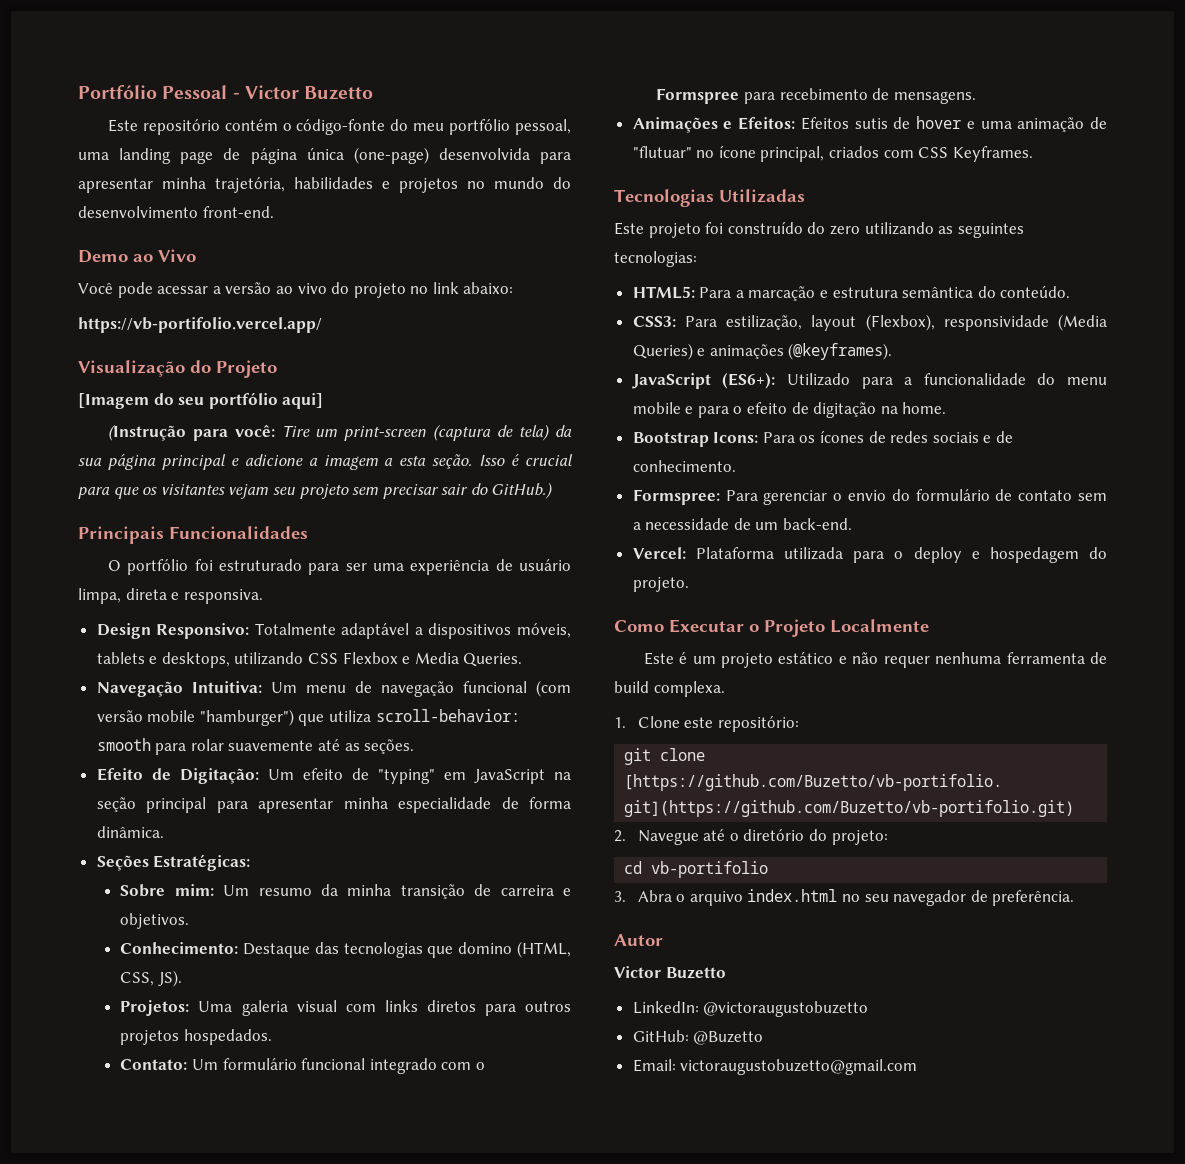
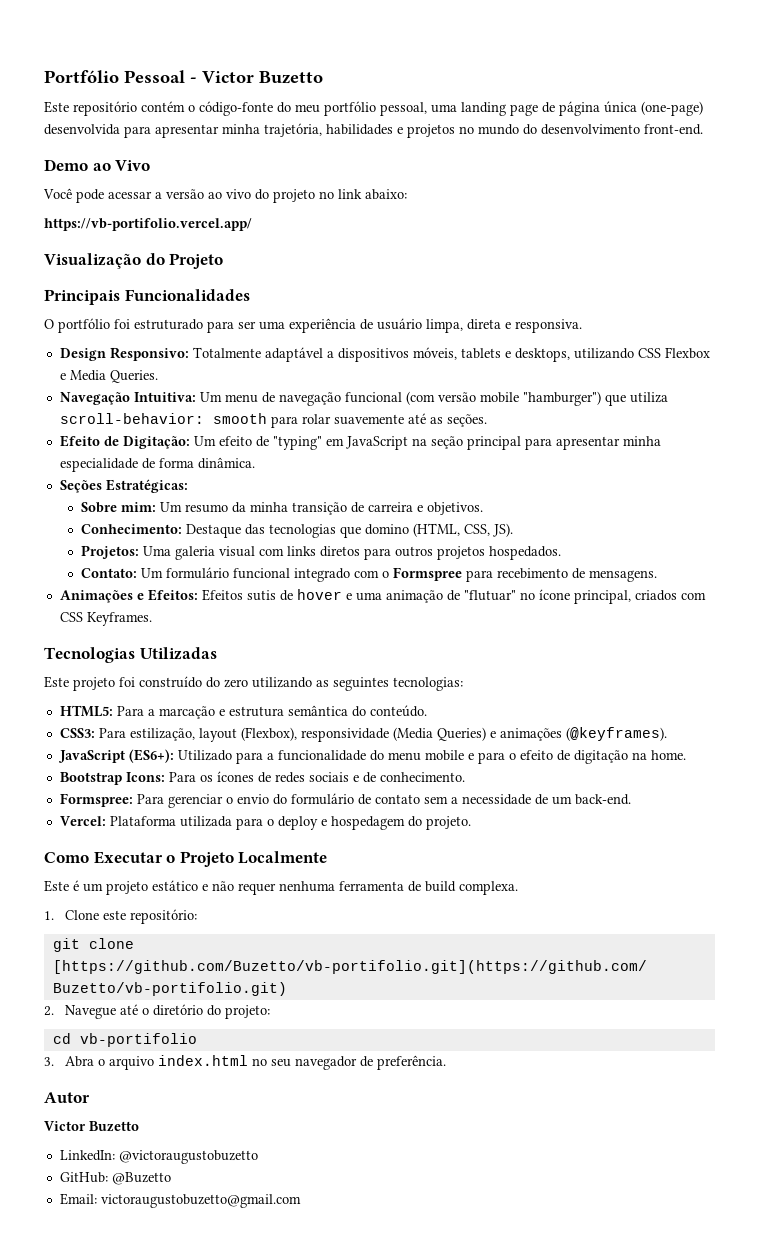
- [Imagem do seu portfólio aqui]
- (Instrução para você: Tire um print-screen (captura de tela) da sua página principal e adicione a imagem a esta seção. Isso é crucial para que os visitantes vejam seu projeto sem precisar sair do GitHub.)

